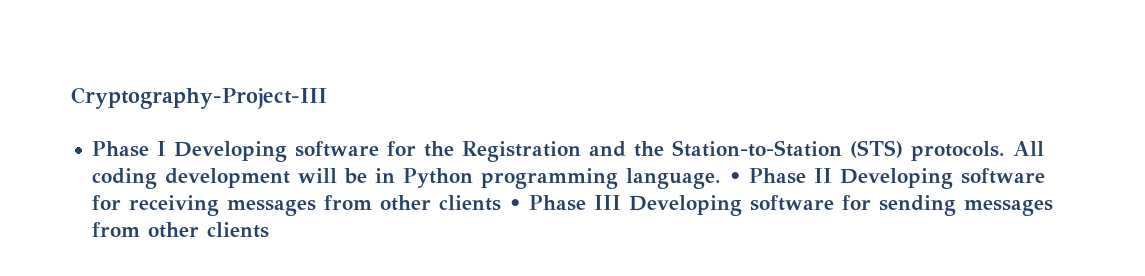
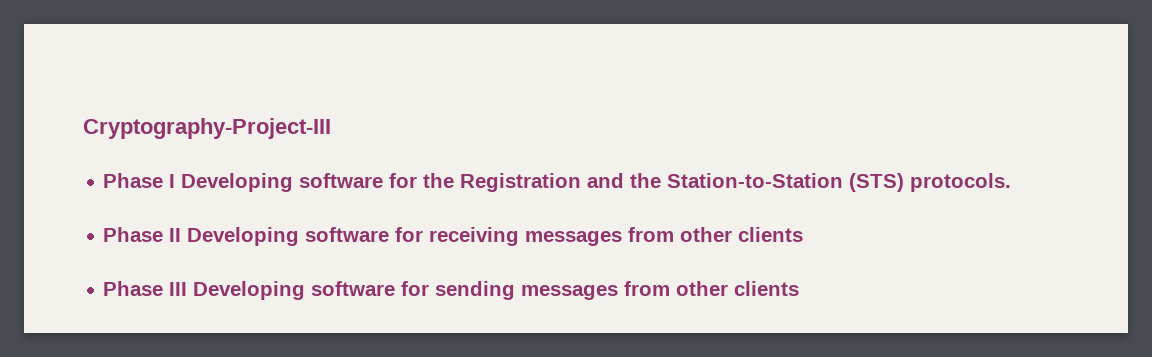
- Phase I Developing software for the Registration and the Station-to-Station (STS) protocols. All coding development will be in Python programming language. • Phase II Developing software for receiving messages from other clients • Phase III Developing software for sending messages from other clients
+ Phase I Developing software for the Registration and the Station-to-Station (STS) protocols.
+ Phase II Developing software for receiving messages from other clients
+ Phase III Developing software for sending messages from other clients

